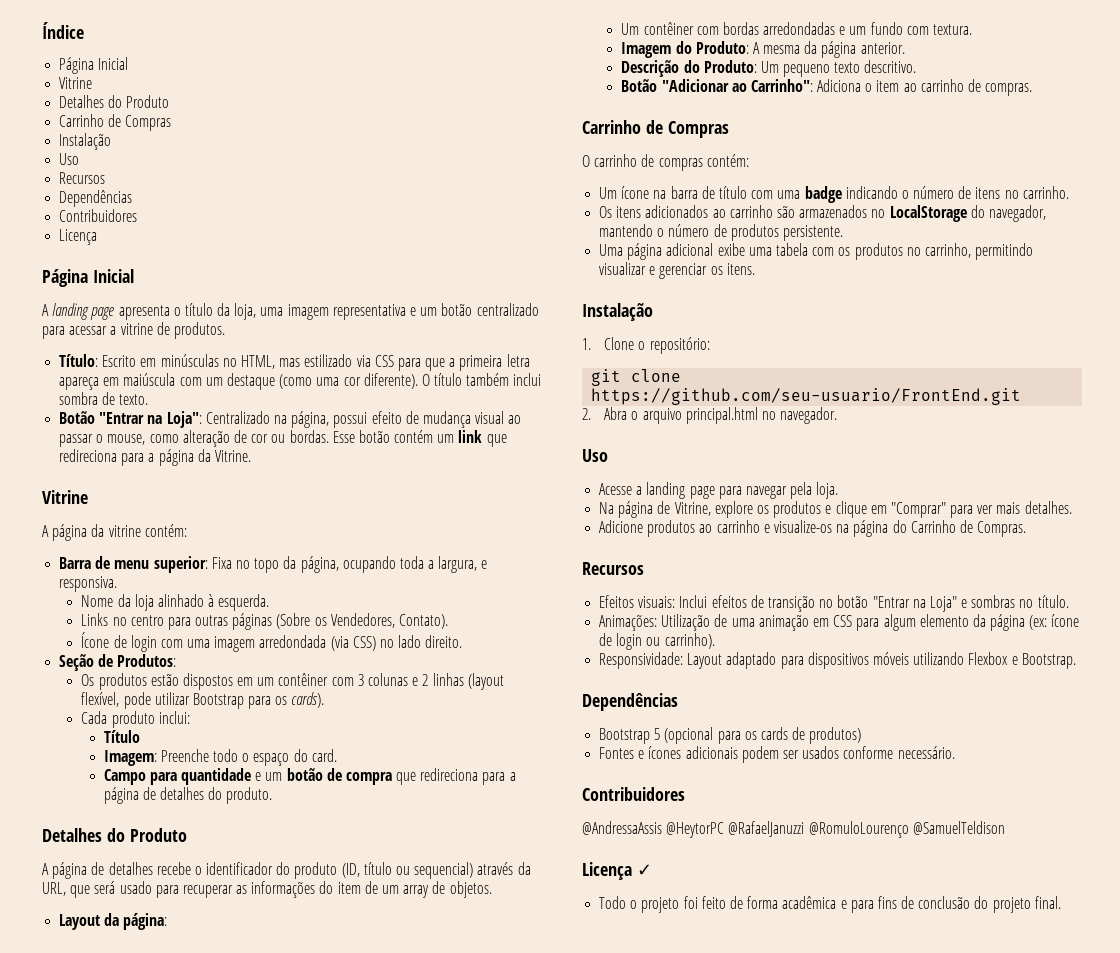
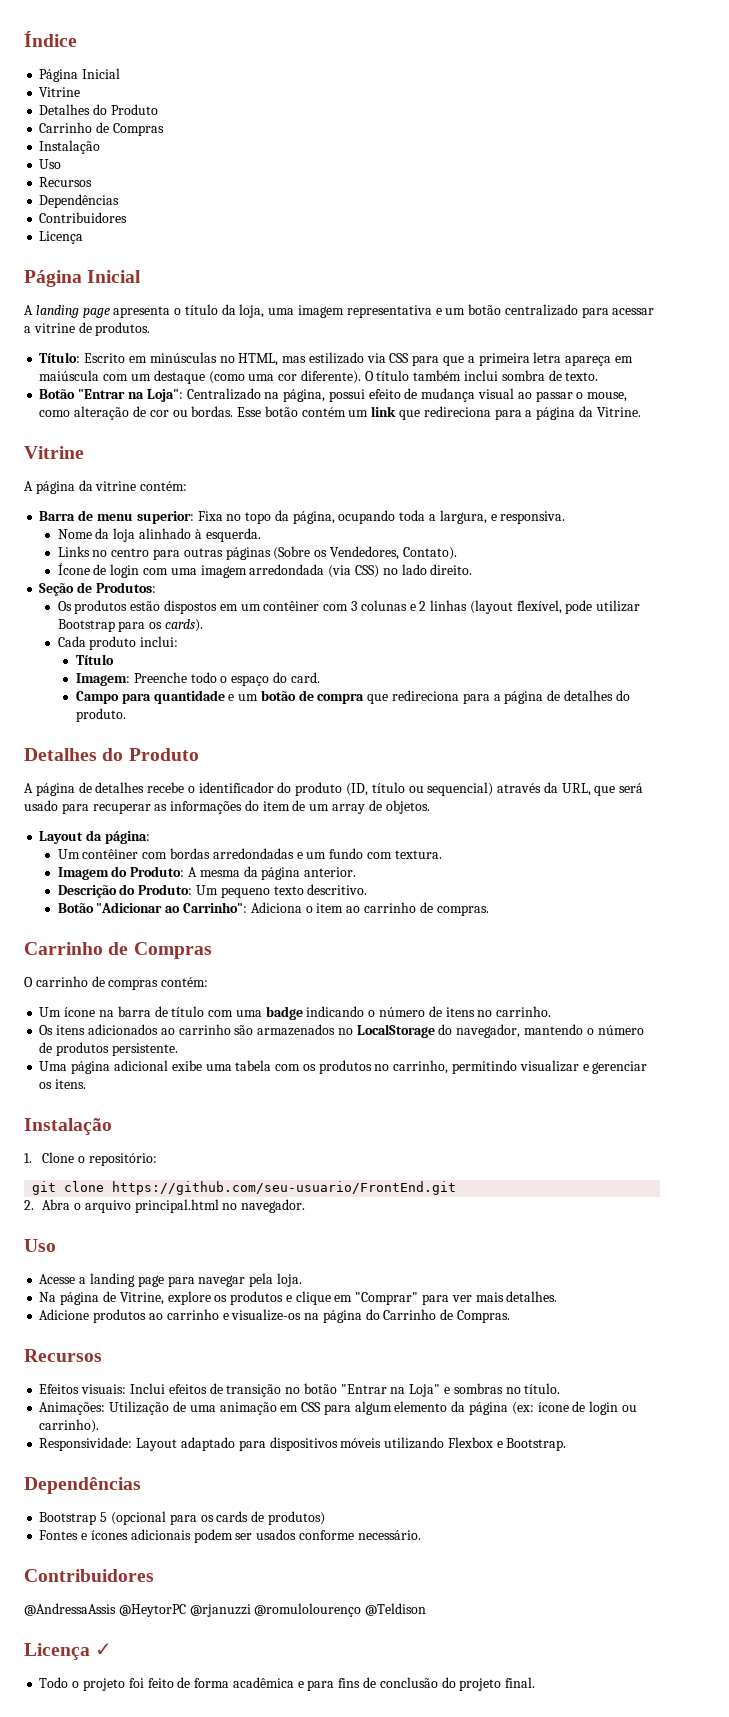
- @AndressaAssis @HeytorPC @RafaelJanuzzi @RomuloLourenço @SamuelTeldison
+ @AndressaAssis @HeytorPC @rjanuzzi @romulolourenço @Teldison

